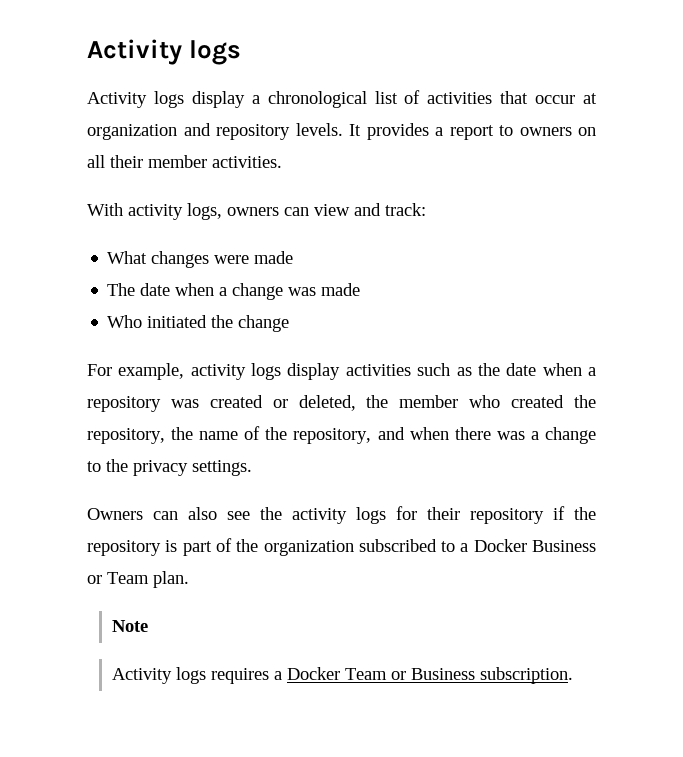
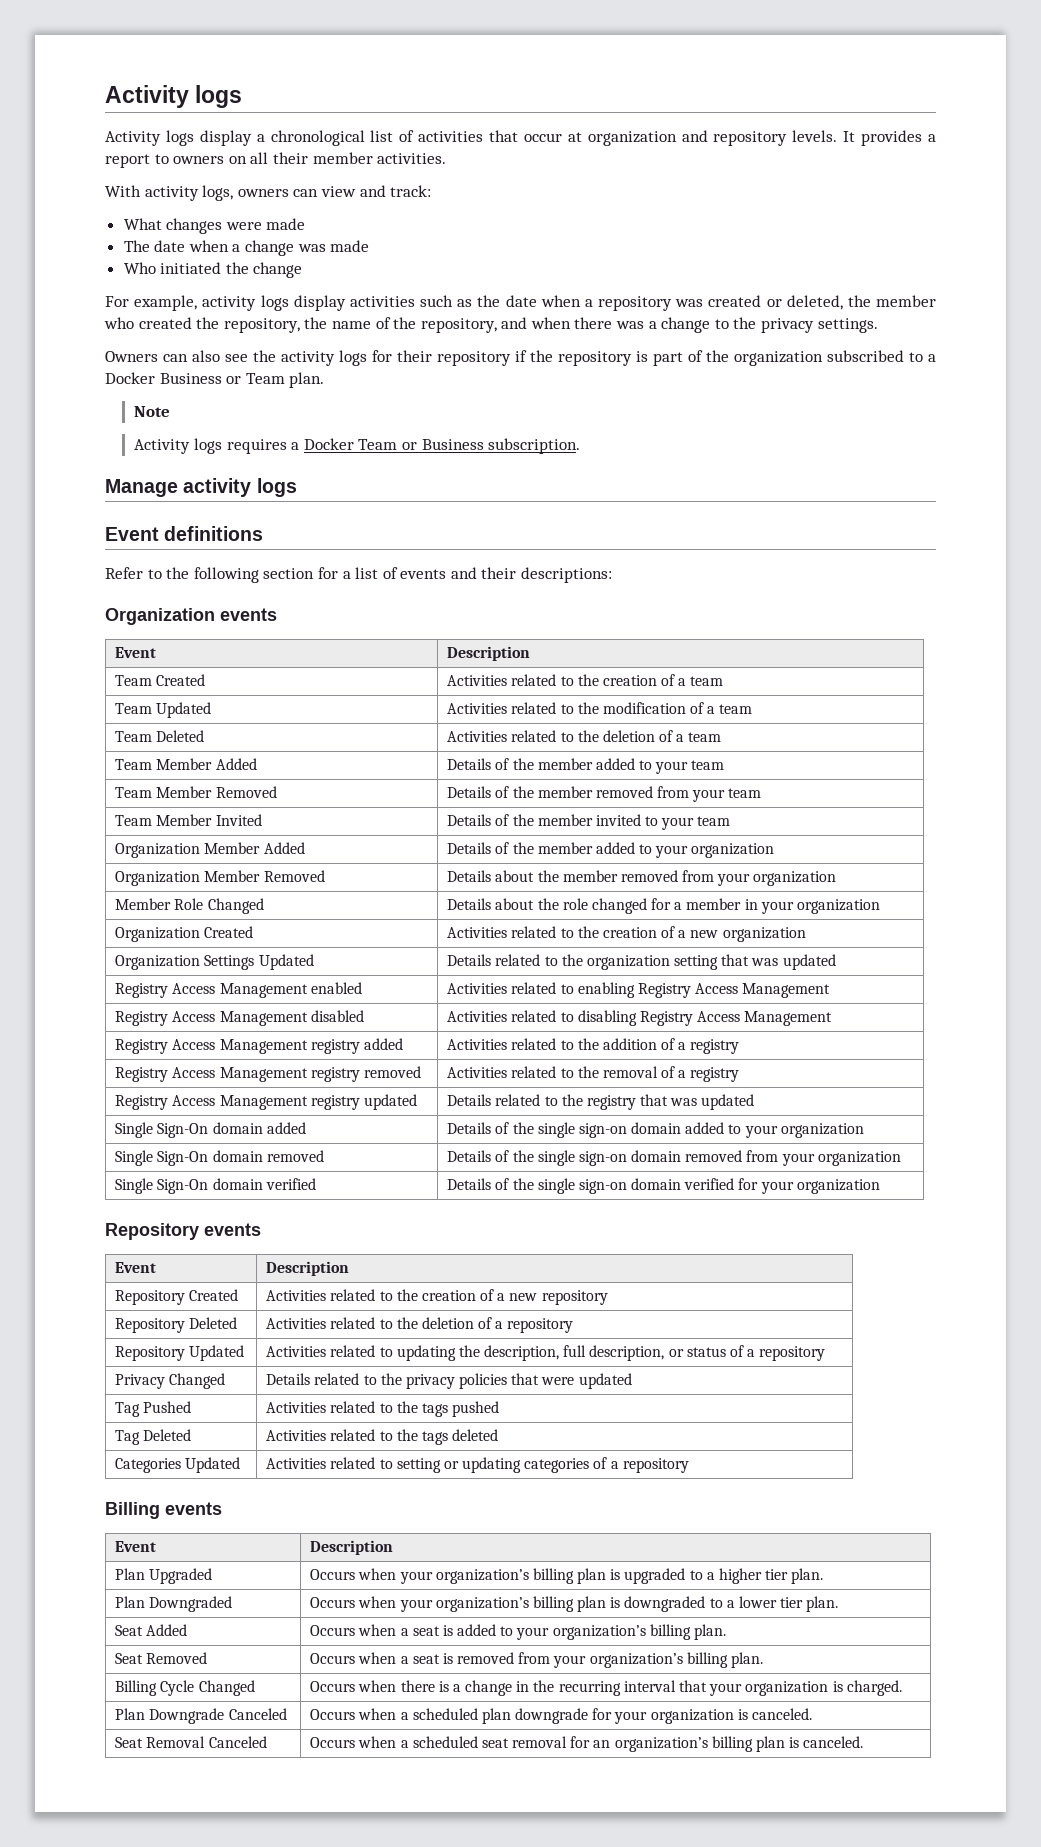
+ Manage activity logs
+ Event definitions
+ Refer to the following section for a list of events and their descriptions:
+ Organization events
+ Event | Description
+ Team Created | Activities related to the creation of a team
+ Team Updated | Activities related to the modification of a team
+ Team Deleted | Activities related to the deletion of a team
+ Team Member Added | Details of the member added to your team
+ Team Member Removed | Details of the member removed from your team
+ Team Member Invited | Details of the member invited to your team
+ Organization Member Added | Details of the member added to your organization
+ Organization Member Removed | Details about the member removed from your organization
+ Member Role Changed | Details about the role changed for a member in your organization
+ Organization Created | Activities related to the creation of a new organization
+ Organization Settings Updated | Details related to the organization setting that was updated
+ Registry Access Management enabled | Activities related to enabling Registry Access Management
+ Registry Access Management disabled | Activities related to disabling Registry Access Management
+ Registry Access Management registry added | Activities related to the addition of a registry
+ Registry Access Management registry removed | Activities related to the removal of a registry
+ Registry Access Management registry updated | Details related to the registry that was updated
+ Single Sign-On domain added | Details of the single sign-on domain added to your organization
+ Single Sign-On domain removed | Details of the single sign-on domain removed from your organization
+ Single Sign-On domain verified | Details of the single sign-on domain verified for your organization
+ Repository events
+ Event | Description
+ Repository Created | Activities related to the creation of a new repository
+ Repository Deleted | Activities related to the deletion of a repository
+ Repository Updated | Activities related to updating the description, full description, or status of a repository
+ Privacy Changed | Details related to the privacy policies that were updated
+ Tag Pushed | Activities related to the tags pushed
+ Tag Deleted | Activities related to the tags deleted
+ Categories Updated | Activities related to setting or updating categories of a repository
+ Billing events
+ Event | Description
+ Plan Upgraded | Occurs when your organization’s billing plan is upgraded to a higher tier plan.
+ Plan Downgraded | Occurs when your organization’s billing plan is downgraded to a lower tier plan.
+ Seat Added | Occurs when a seat is added to your organization’s billing plan.
+ Seat Removed | Occurs when a seat is removed from your organization’s billing plan.
+ Billing Cycle Changed | Occurs when there is a change in the recurring interval that your organization is charged.
+ Plan Downgrade Canceled | Occurs when a scheduled plan downgrade for your organization is canceled.
+ Seat Removal Canceled | Occurs when a scheduled seat removal for an organization’s billing plan is canceled.

